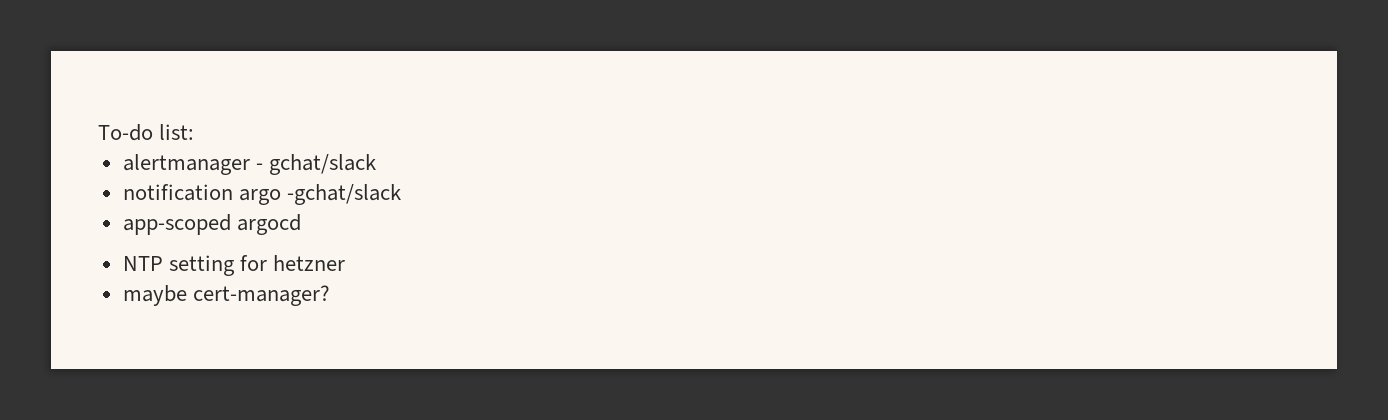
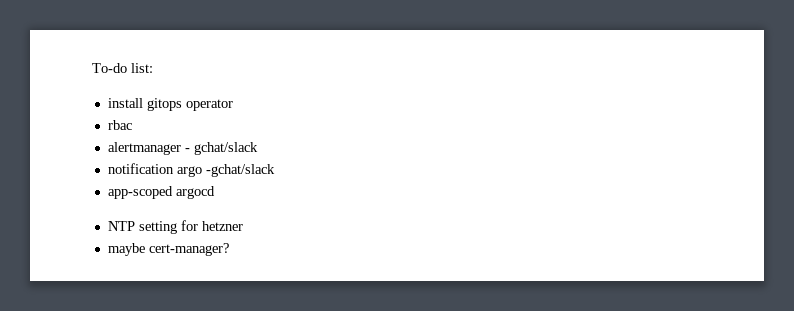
+ install gitops operator
+ rbac

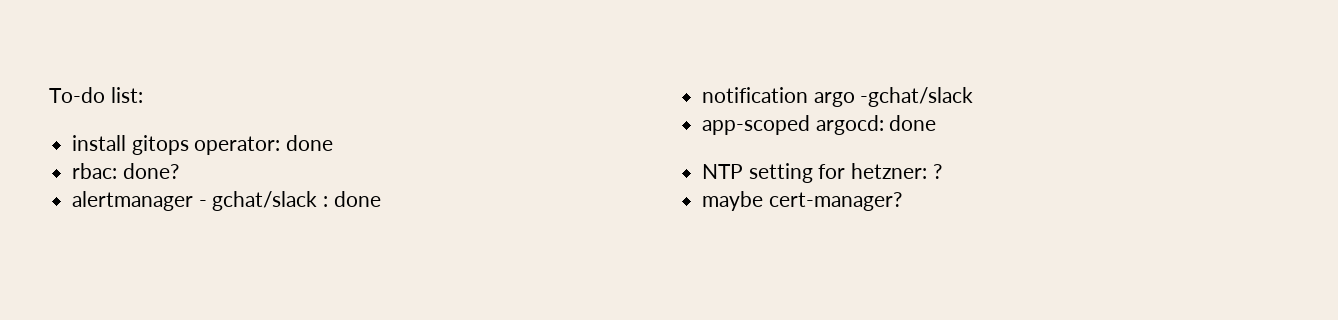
- install gitops operator
- rbac
+ install gitops operator: done
+ rbac: done?
- alertmanager - gchat/slack
+ alertmanager - gchat/slack : done
- app-scoped argocd
+ app-scoped argocd: done
- NTP setting for hetzner
+ NTP setting for hetzner: ?

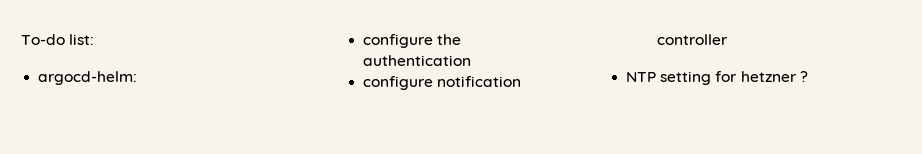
- install gitops operator: done
- rbac: done?
- alertmanager - gchat/slack : done
- notification argo -gchat/slack
- app-scoped argocd: done
+ argocd-helm:
+ configure the authentication
+ configure notification controller
- NTP setting for hetzner: ?
+ NTP setting for hetzner ?
- maybe cert-manager?

